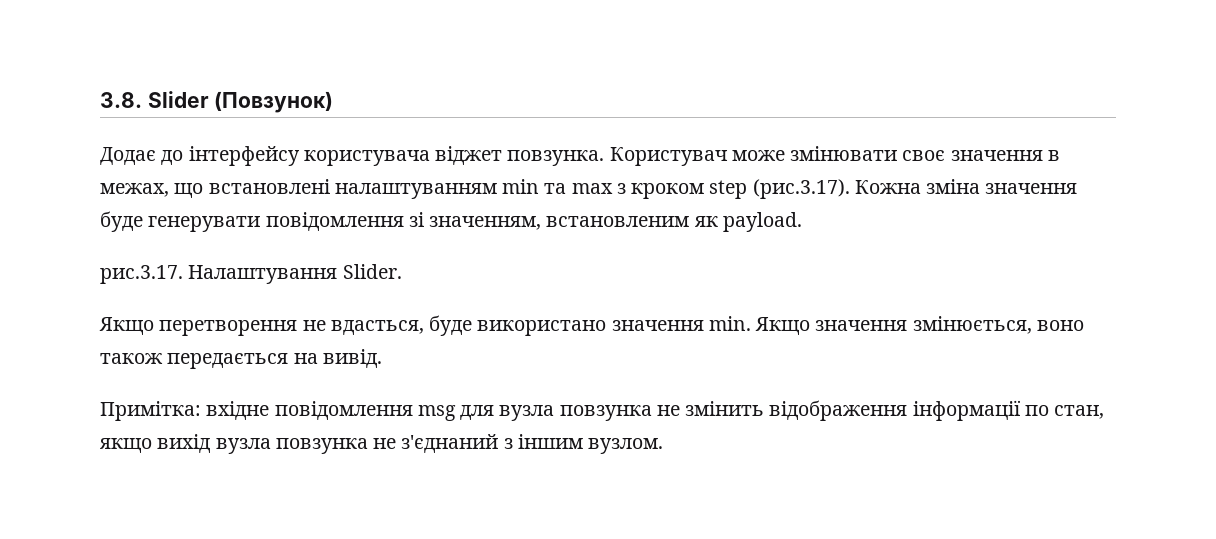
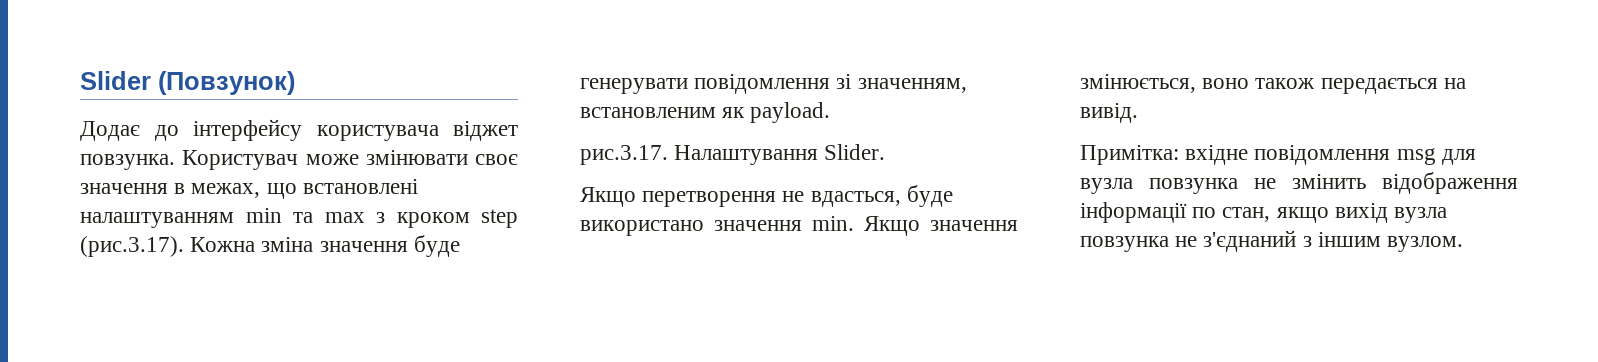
- 3.8. Slider (Повзунок)
+ Slider (Повзунок)

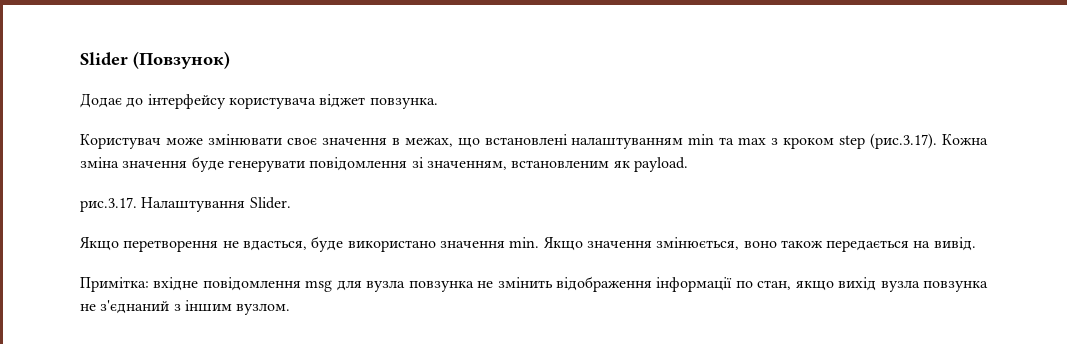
- Додає до інтерфейсу користувача віджет повзунка. Користувач може змінювати своє значення в межах, що встановлені налаштуванням min та max з кроком step (рис.3.17). Кожна зміна значення буде генерувати повідомлення зі значенням, встановленим як payload.
+ Додає до інтерфейсу користувача віджет повзунка.
+ Користувач може змінювати своє значення в межах, що встановлені налаштуванням min та max з кроком step (рис.3.17). Кожна зміна значення буде генерувати повідомлення зі значенням, встановленим як payload.

